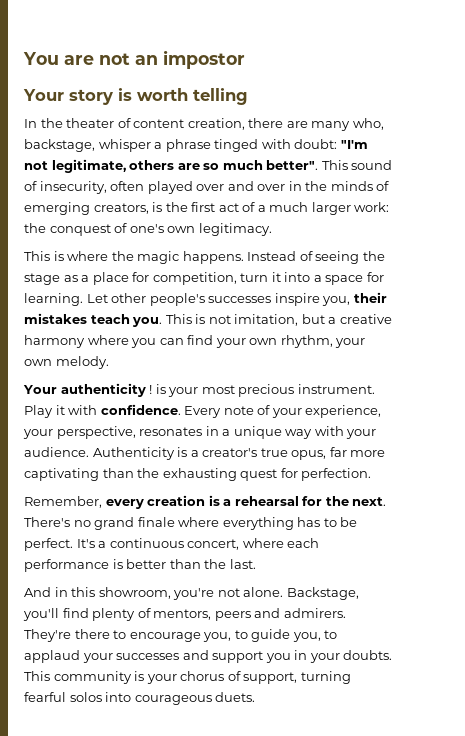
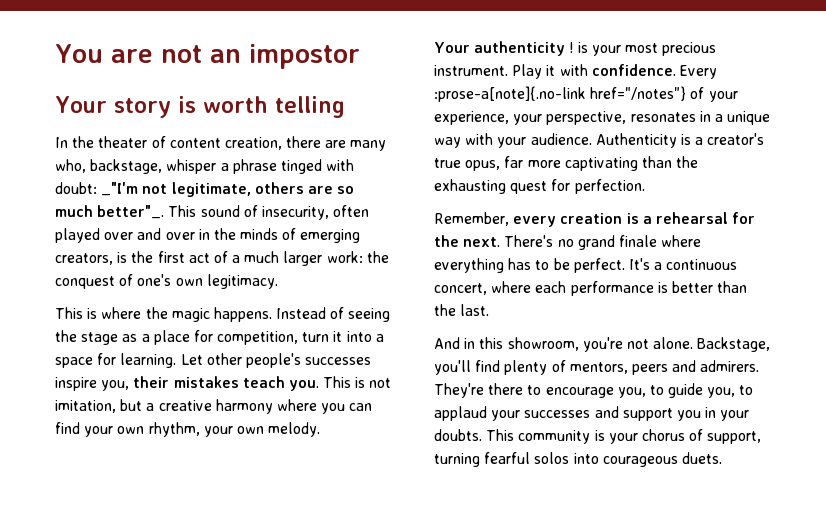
- In the theater of content creation, there are many who, backstage, whisper a phrase tinged with doubt: "I'm not legitimate, others are so much better".
+ In the theater of content creation, there are many who, backstage, whisper a phrase tinged with doubt: _"I'm not legitimate, others are so much better"_.
- Every note of your experience, your perspective, resonates in a unique way with your audience.
+ Every :prose-a[note]{.no-link href="/notes"} of your experience, your perspective, resonates in a unique way with your audience.

